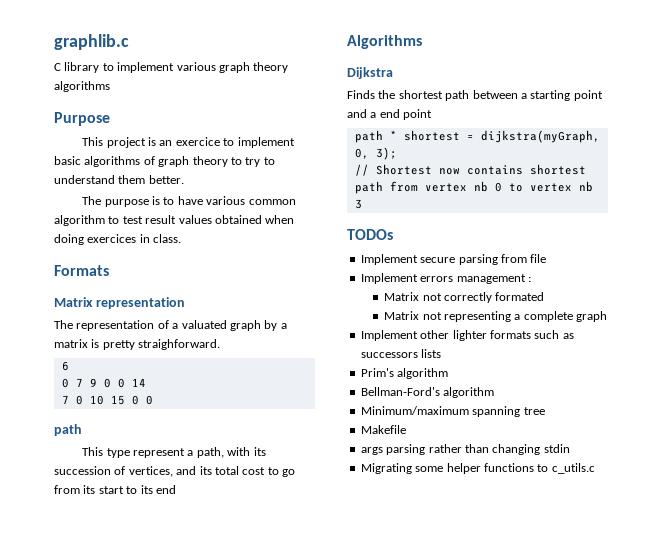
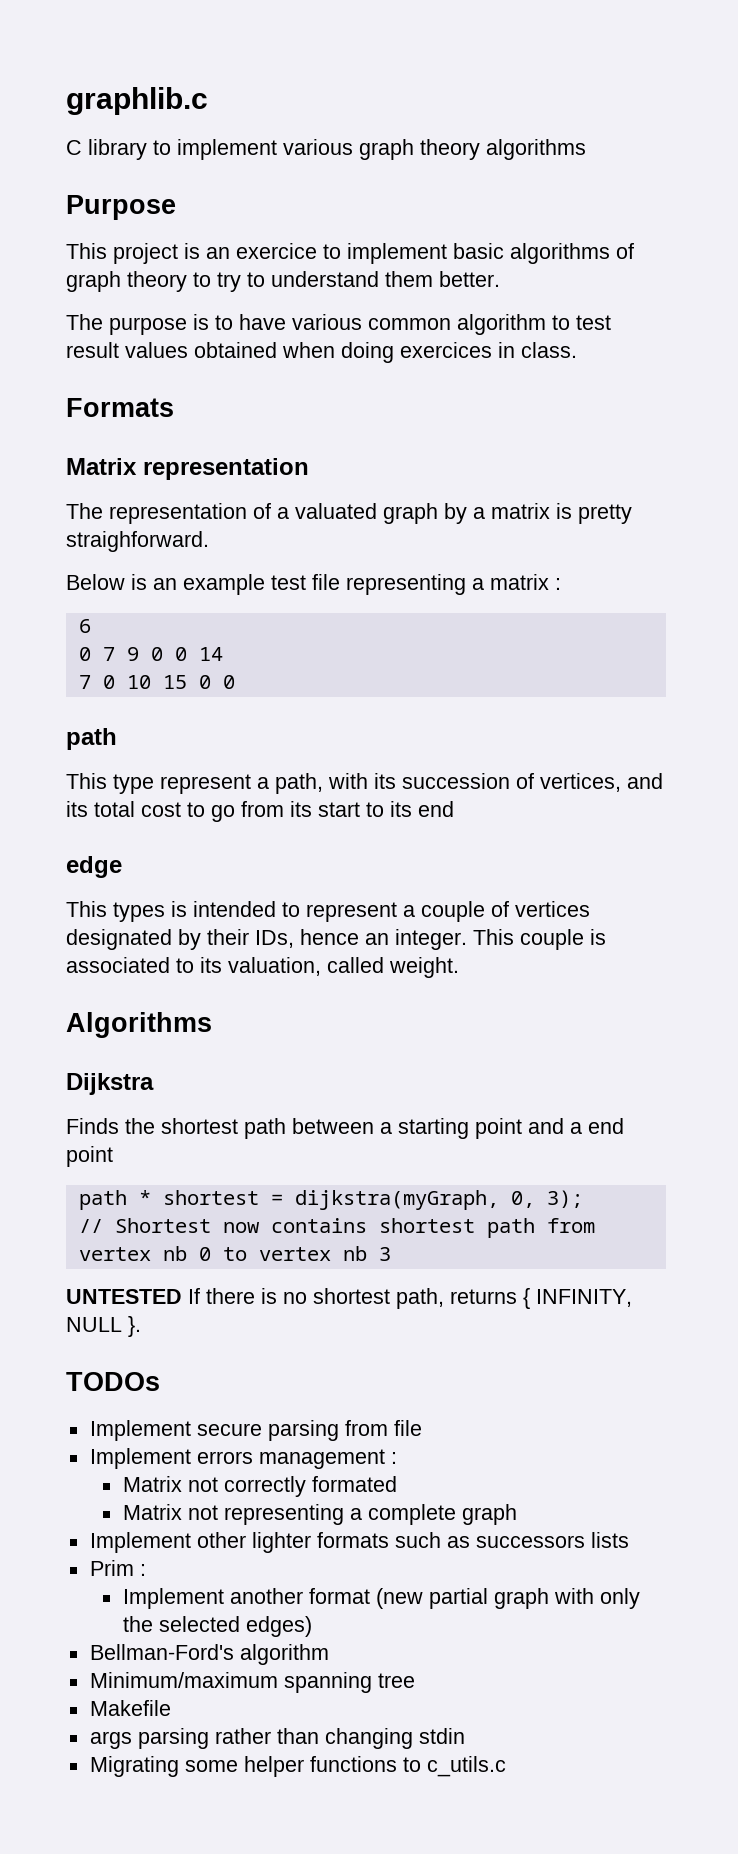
+ Below is an example test file representing a matrix :
+ edge
+ This types is intended to represent a couple of vertices designated by their IDs, hence an integer. This couple is associated to its valuation, called weight.
+ UNTESTED If there is no shortest path, returns { INFINITY, NULL }.
- Prim's algorithm
+ Prim :
+ Implement another format (new partial graph with only the selected edges)

